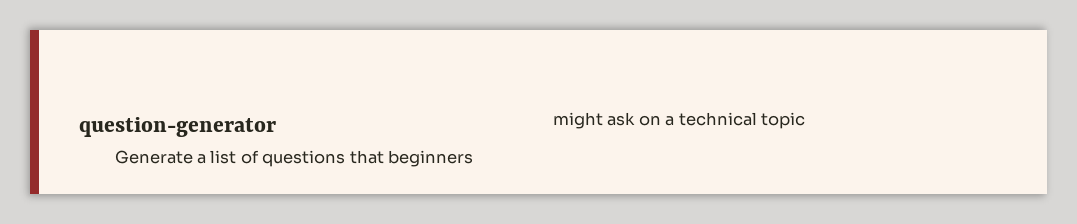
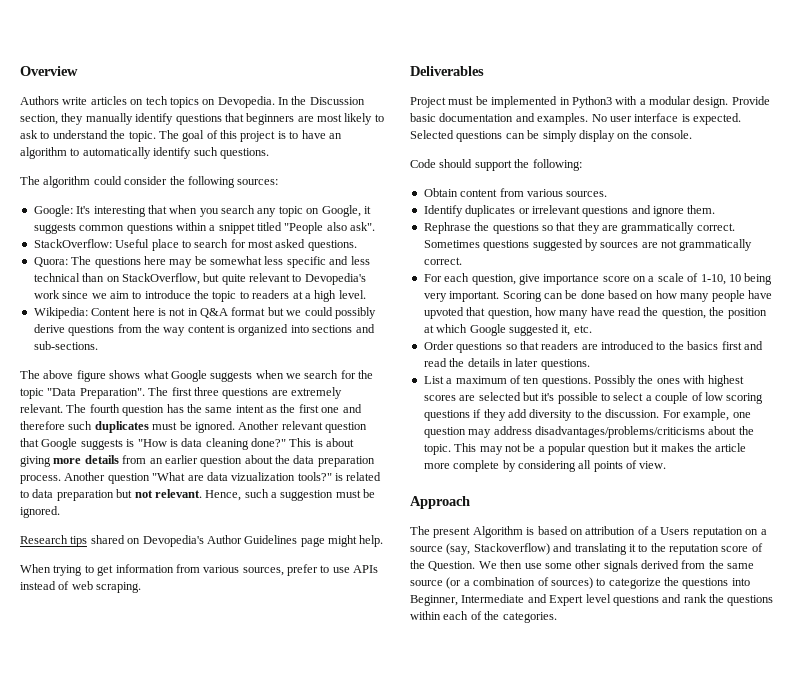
- question-generator
- Generate a list of questions that beginners might ask on a technical topic
+ Overview
+ Authors write articles on tech topics on Devopedia. In the Discussion section, they manually identify questions that beginners are most likely to ask to understand the topic. The goal of this project is to have an algorithm to automatically identify such questions.
+ The algorithm could consider the following sources:
+ Google: It's interesting that when you search any topic on Google, it suggests common questions within a snippet titled "People also ask".
+ StackOverflow: Useful place to search for most asked questions.
+ Quora: The questions here may be somewhat less specific and less technical than on StackOverflow, but quite relevant to Devopedia's work since we aim to introduce the topic to readers at a high level.
+ Wikipedia: Content here is not in Q&A format but we could possibly derive questions from the way content is organized into sections and sub-sections.
+ The above figure shows what Google suggests when we search for the topic "Data Preparation". The first three questions are extremely relevant. The fourth question has the same intent as the first one and therefore such duplicates must be ignored. Another relevant question that Google suggests is "How is data cleaning done?" This is about giving more details from an earlier question about the data preparation process. Another question "What are data vizualization tools?" is related to data preparation but not relevant. Hence, such a suggestion must be ignored.
+ Research tips shared on Devopedia's Author Guidelines page might help.
+ When trying to get information from various sources, prefer to use APIs instead of web scraping.
+ Deliverables
+ Project must be implemented in Python3 with a modular design. Provide basic documentation and examples. No user interface is expected. Selected questions can be simply display on the console.
+ Code should support the following:
+ Obtain content from various sources.
+ Identify duplicates or irrelevant questions and ignore them.
+ Rephrase the questions so that they are grammatically correct. Sometimes questions suggested by sources are not grammatically correct.
+ For each question, give importance score on a scale of 1-10, 10 being very important. Scoring can be done based on how many people have upvoted that question, how many have read the question, the position at which Google suggested it, etc.
+ Order questions so that readers are introduced to the basics first and read the details in later questions.
+ List a maximum of ten questions. Possibly the ones with highest scores are selected but it's possible to select a couple of low scoring questions if they add diversity to the discussion. For example, one question may address disadvantages/problems/criticisms about the topic. This may not be a popular question but it makes the article more complete by considering all points of view.
+ Approach
+ The present Algorithm is based on attribution of a Users reputation on a source (say, Stackoverflow) and translating it to the reputation score of the Question. We then use some other signals derived from the same source (or a combination of sources) to categorize the questions into Beginner, Intermediate and Expert level questions and rank the questions within each of the categories.

